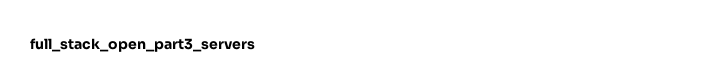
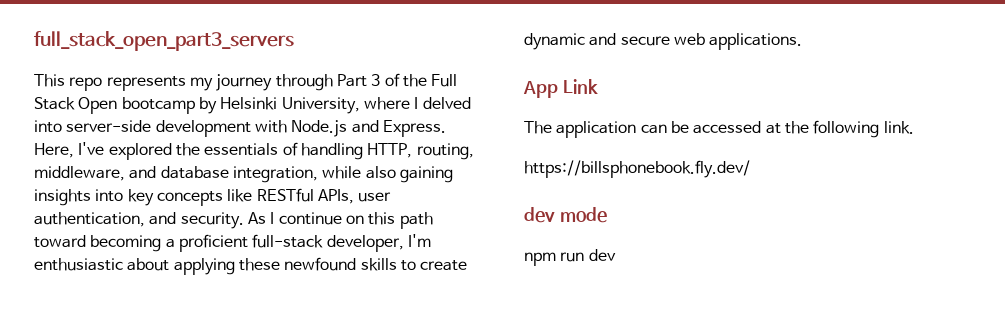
+ This repo represents my journey through Part 3 of the Full Stack Open bootcamp by Helsinki University, where I delved into server-side development with Node.js and Express. Here, I've explored the essentials of handling HTTP, routing, middleware, and database integration, while also gaining insights into key concepts like RESTful APIs, user authentication, and security. As I continue on this path toward becoming a proficient full-stack developer, I'm enthusiastic about applying these newfound skills to create dynamic and secure web applications.
+ App Link
+ The application can be accessed at the following link.
+ https://billsphonebook.fly.dev/
+ dev mode
+ npm run dev

